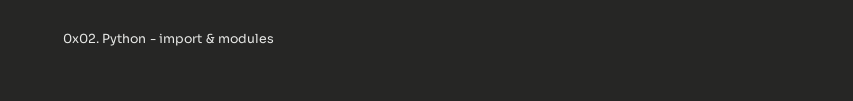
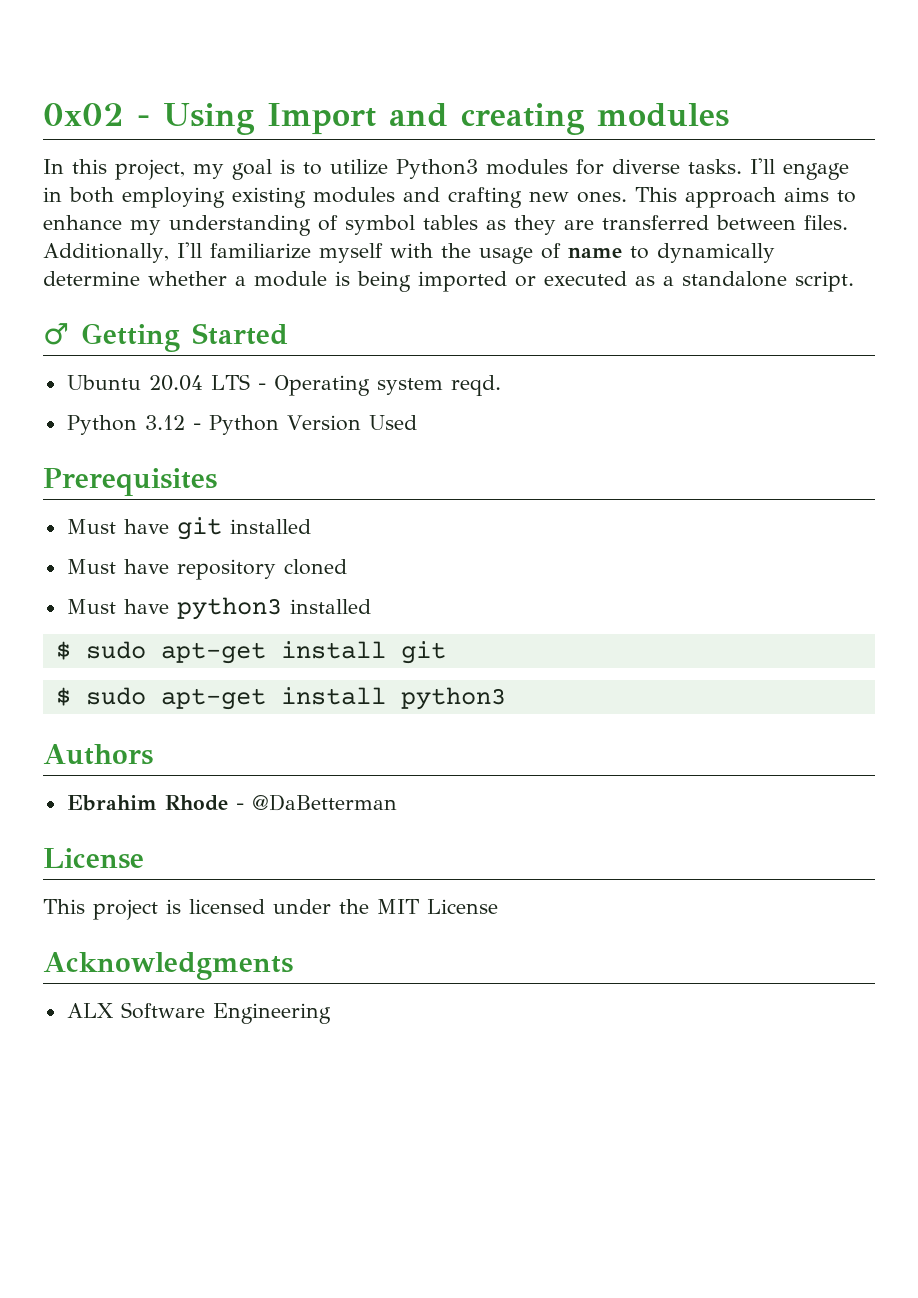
- 0x02. Python - import & modules
+ 0x02 - Using Import and creating modules
+ In this project, my goal is to utilize Python3 modules for diverse tasks. I'll engage in both employing existing modules and crafting new ones. This approach aims to enhance my understanding of symbol tables as they are transferred between files. Additionally, I'll familiarize myself with the usage of name to dynamically determine whether a module is being imported or executed as a standalone script.
+ ♂ Getting Started
+ Ubuntu 20.04 LTS - Operating system reqd.
+ Python 3.12 - Python Version Used
+ Prerequisites
+ Must have git installed
+ Must have repository cloned
+ Must have python3 installed
+ $ sudo apt-get install git
+ $ sudo apt-get install python3
+ Authors
+ Ebrahim Rhode - @DaBetterman
+ License
+ This project is licensed under the MIT License
+ Acknowledgments
+ ALX Software Engineering

